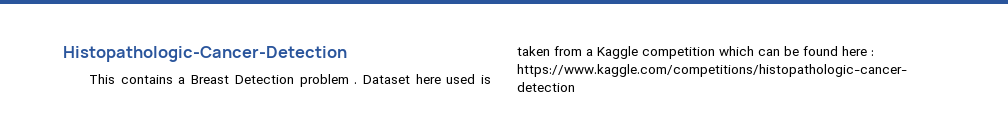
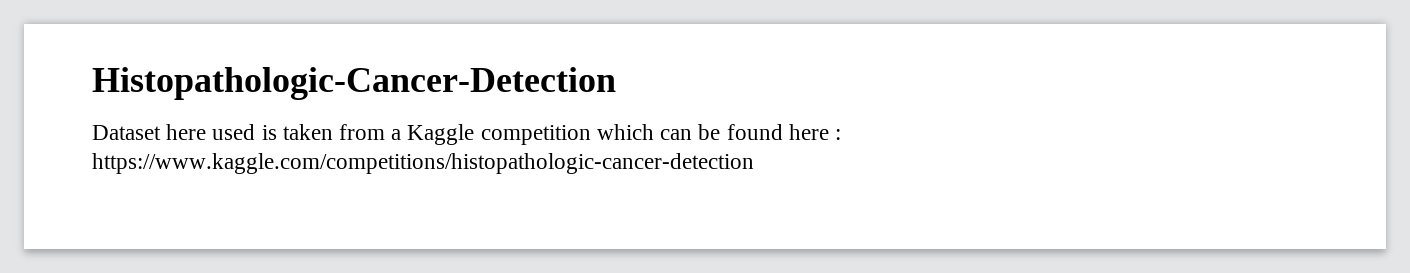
- This contains a Breast Detection problem .

